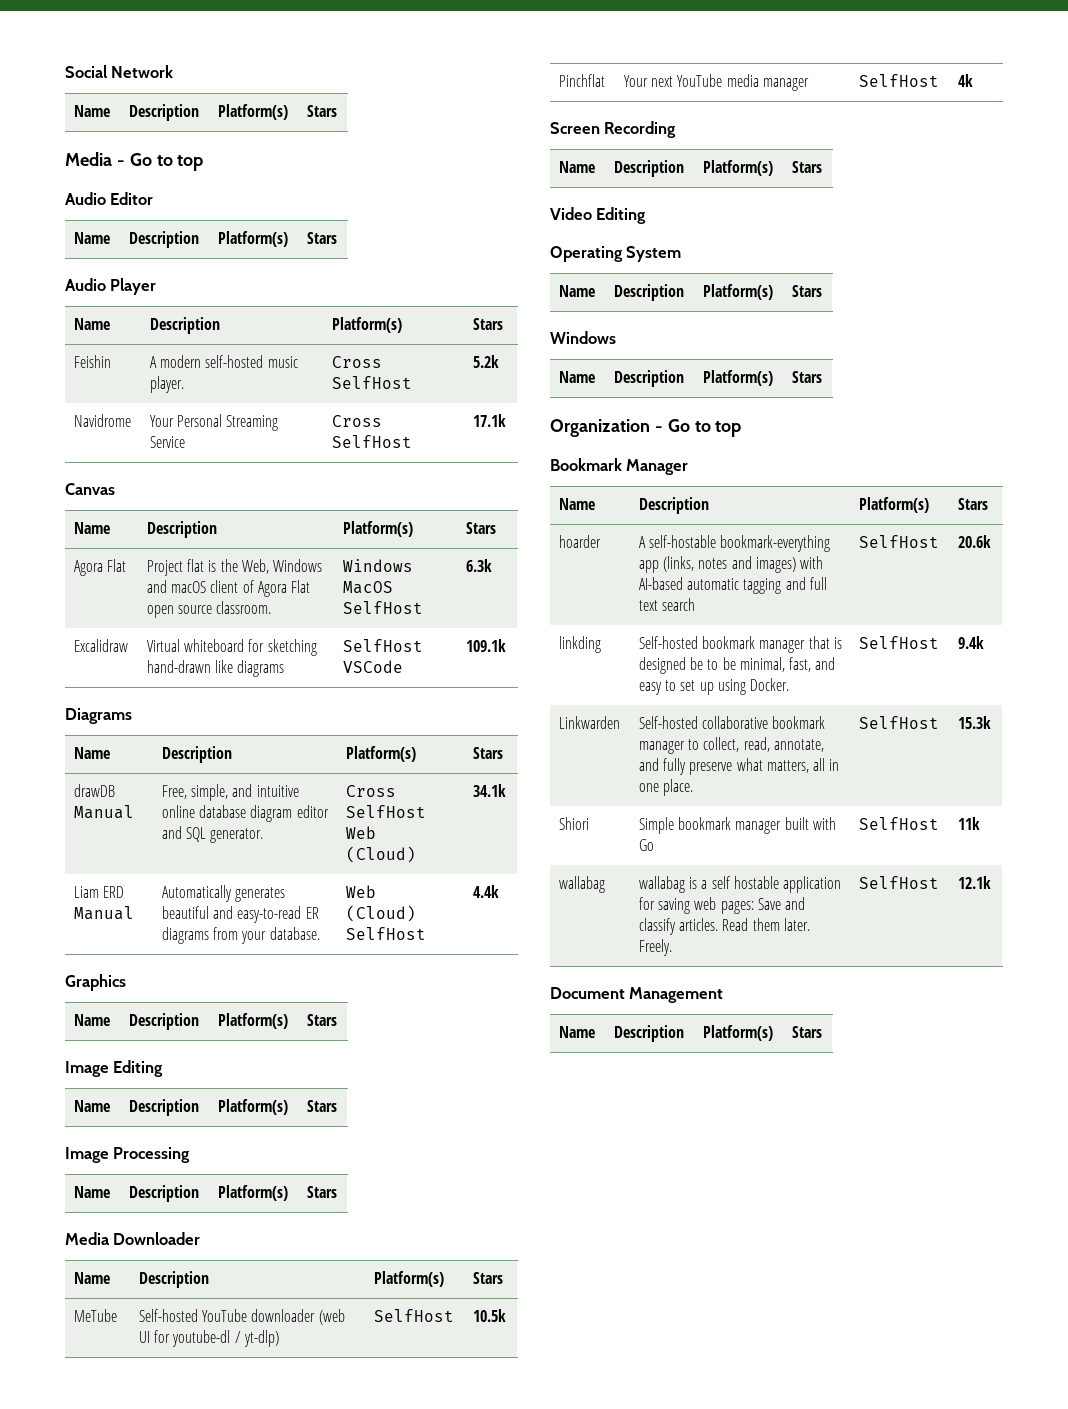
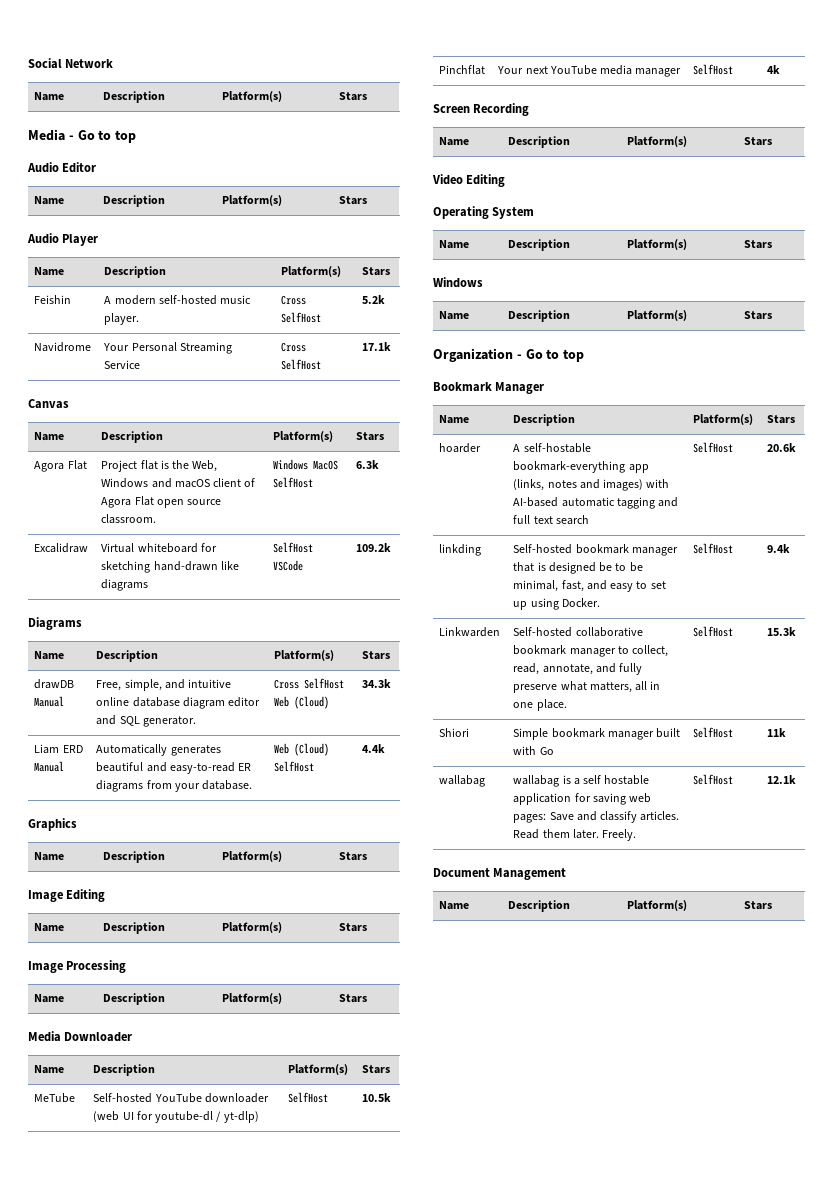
- Excalidraw | Virtual whiteboard for sketching hand-drawn like diagrams | SelfHost VSCode | 109.1k
+ Excalidraw | Virtual whiteboard for sketching hand-drawn like diagrams | SelfHost VSCode | 109.2k
- drawDB Manual | Free, simple, and intuitive online database diagram editor and SQL generator. | Cross SelfHost Web (Cloud) | 34.1k
+ drawDB Manual | Free, simple, and intuitive online database diagram editor and SQL generator. | Cross SelfHost Web (Cloud) | 34.3k

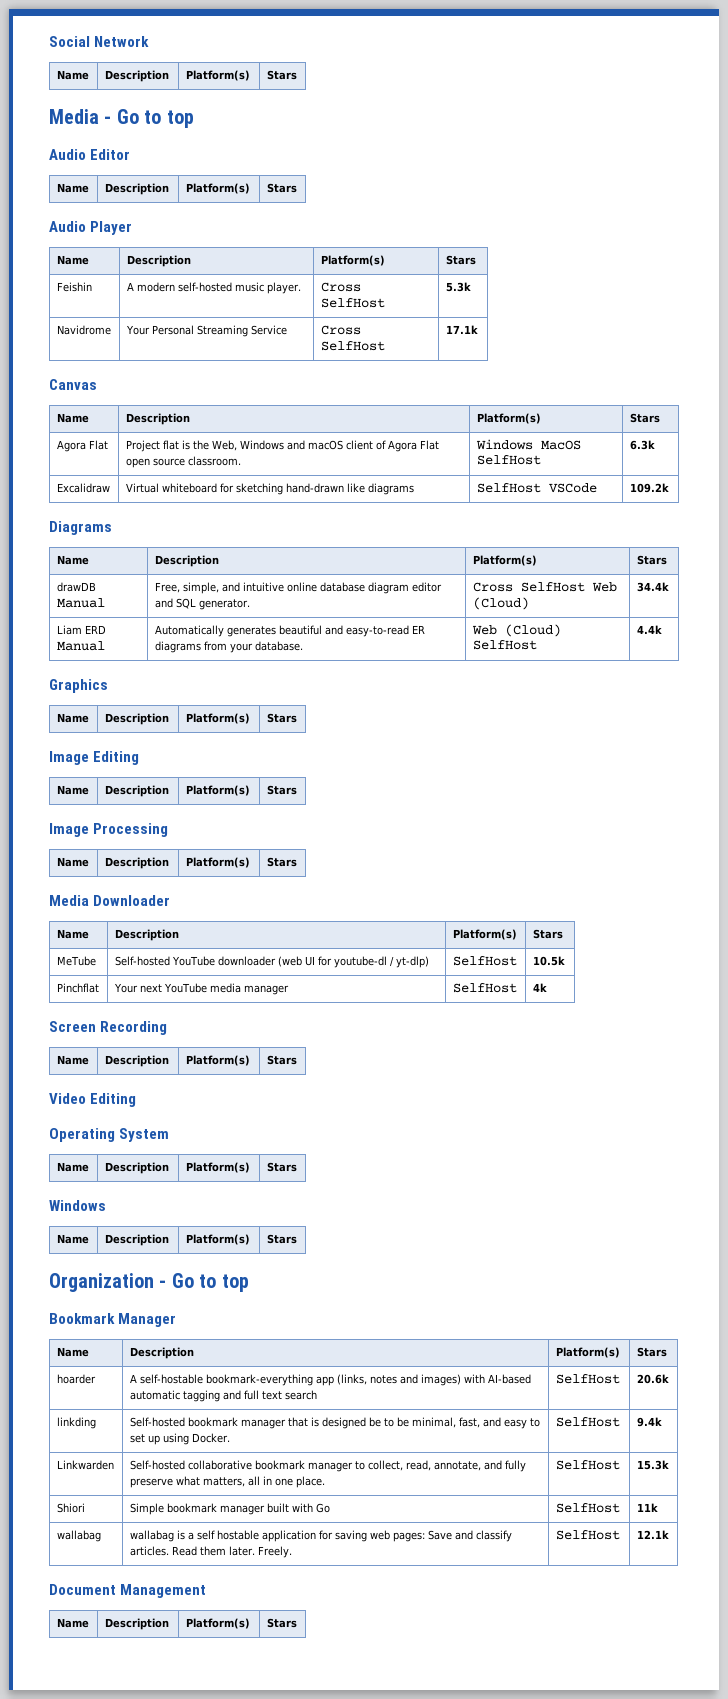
- Feishin | A modern self-hosted music player. | Cross SelfHost | 5.2k
+ Feishin | A modern self-hosted music player. | Cross SelfHost | 5.3k
- drawDB Manual | Free, simple, and intuitive online database diagram editor and SQL generator. | Cross SelfHost Web (Cloud) | 34.3k
+ drawDB Manual | Free, simple, and intuitive online database diagram editor and SQL generator. | Cross SelfHost Web (Cloud) | 34.4k

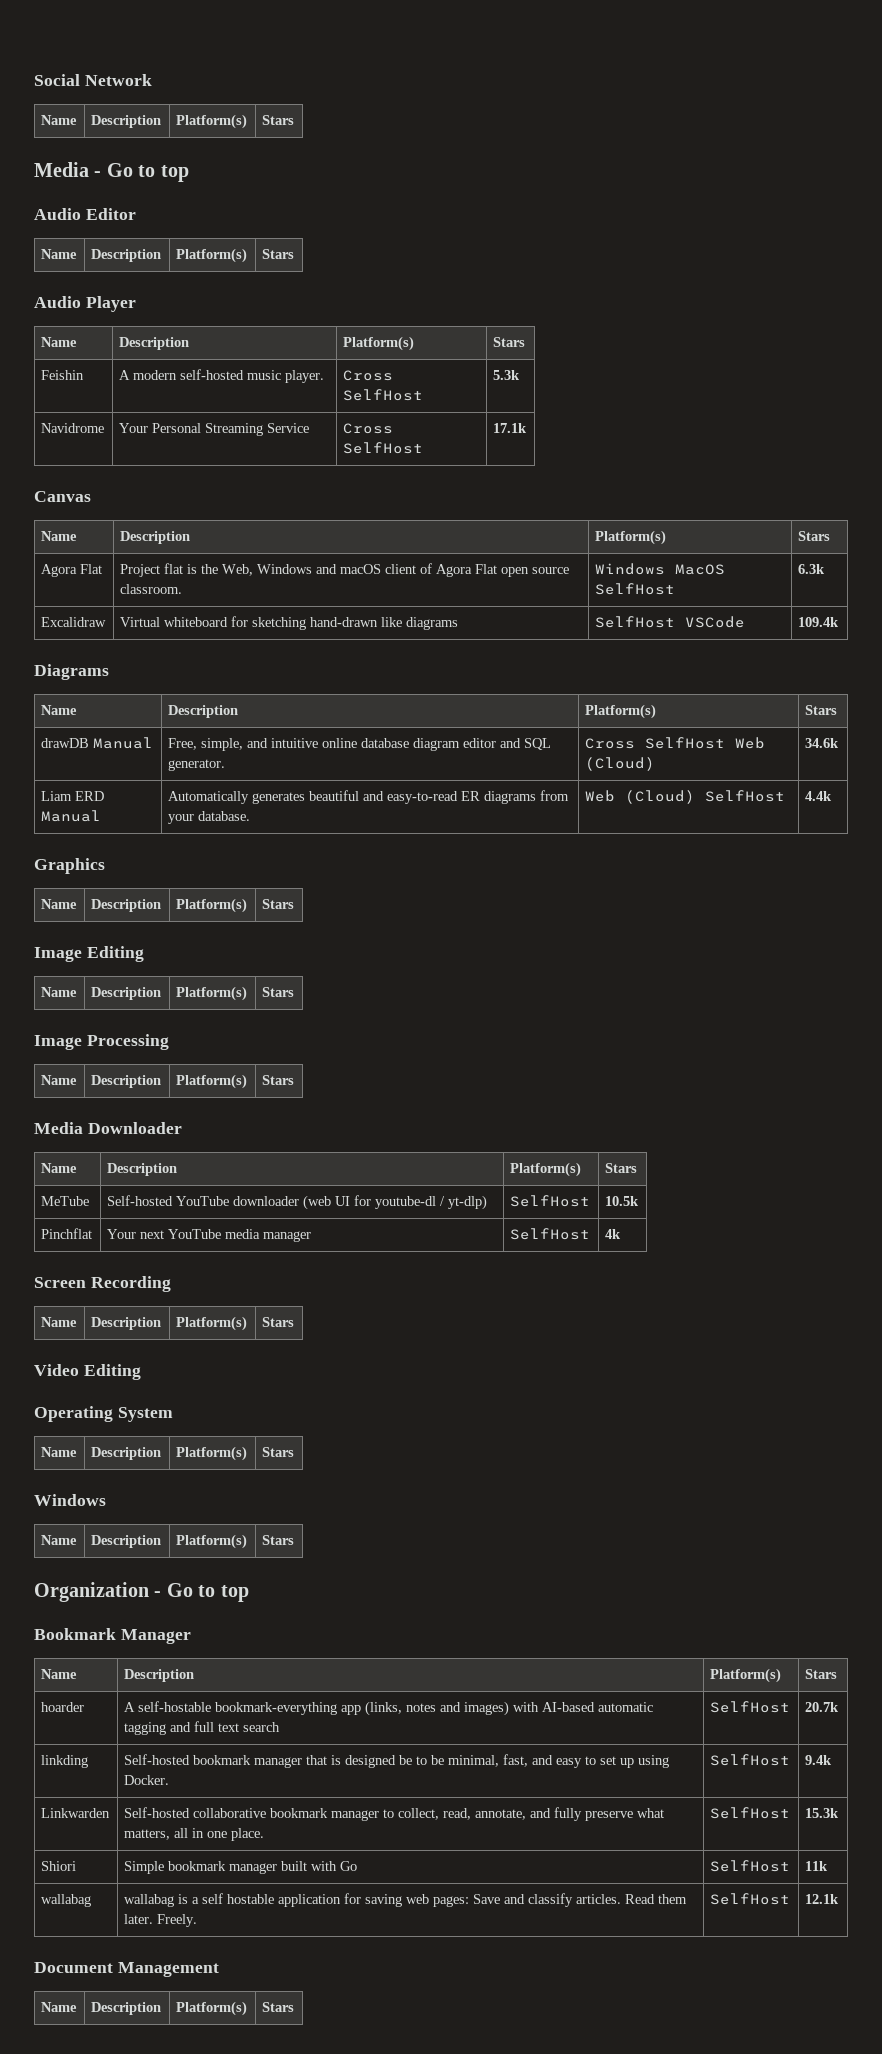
- Excalidraw | Virtual whiteboard for sketching hand-drawn like diagrams | SelfHost VSCode | 109.2k
+ Excalidraw | Virtual whiteboard for sketching hand-drawn like diagrams | SelfHost VSCode | 109.4k
- drawDB Manual | Free, simple, and intuitive online database diagram editor and SQL generator. | Cross SelfHost Web (Cloud) | 34.4k
+ drawDB Manual | Free, simple, and intuitive online database diagram editor and SQL generator. | Cross SelfHost Web (Cloud) | 34.6k
- hoarder | A self-hostable bookmark-everything app (links, notes and images) with AI-based automatic tagging and full text search | SelfHost | 20.6k
+ hoarder | A self-hostable bookmark-everything app (links, notes and images) with AI-based automatic tagging and full text search | SelfHost | 20.7k

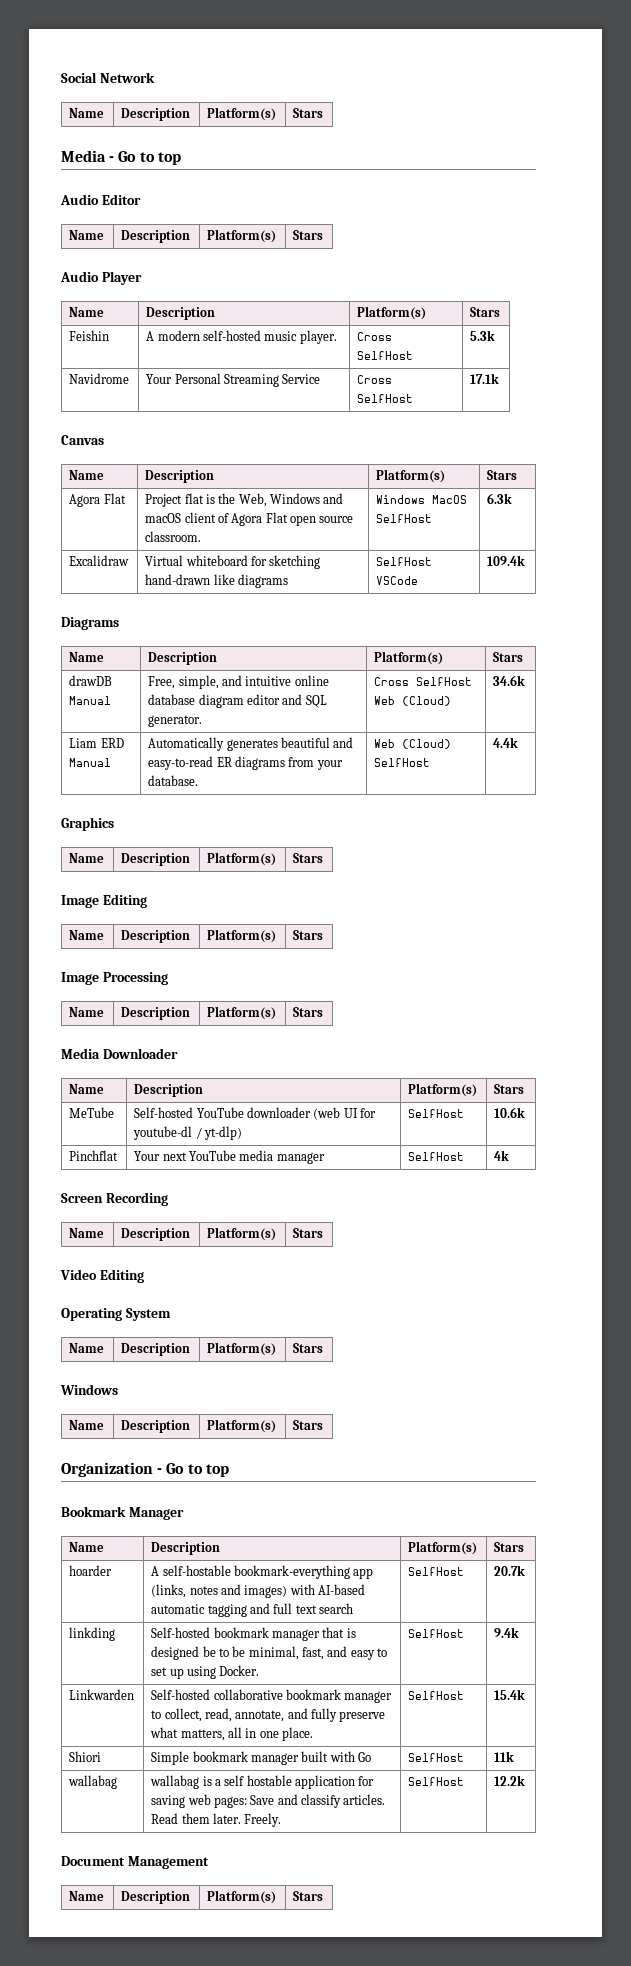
- MeTube | Self-hosted YouTube downloader (web UI for youtube-dl / yt-dlp) | SelfHost | 10.5k
+ MeTube | Self-hosted YouTube downloader (web UI for youtube-dl / yt-dlp) | SelfHost | 10.6k
- Linkwarden | Self-hosted collaborative bookmark manager to collect, read, annotate, and fully preserve what matters, all in one place. | SelfHost | 15.3k
+ Linkwarden | Self-hosted collaborative bookmark manager to collect, read, annotate, and fully preserve what matters, all in one place. | SelfHost | 15.4k
- wallabag | wallabag is a self hostable application for saving web pages: Save and classify articles. Read them later. Freely. | SelfHost | 12.1k
+ wallabag | wallabag is a self hostable application for saving web pages: Save and classify articles. Read them later. Freely. | SelfHost | 12.2k

